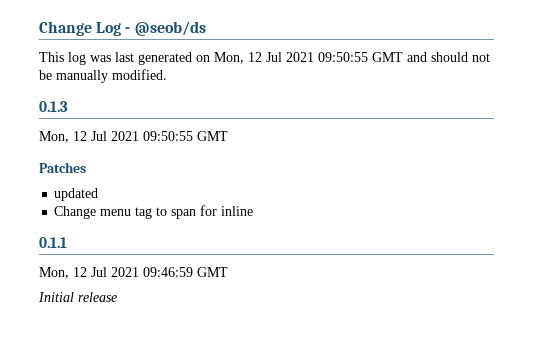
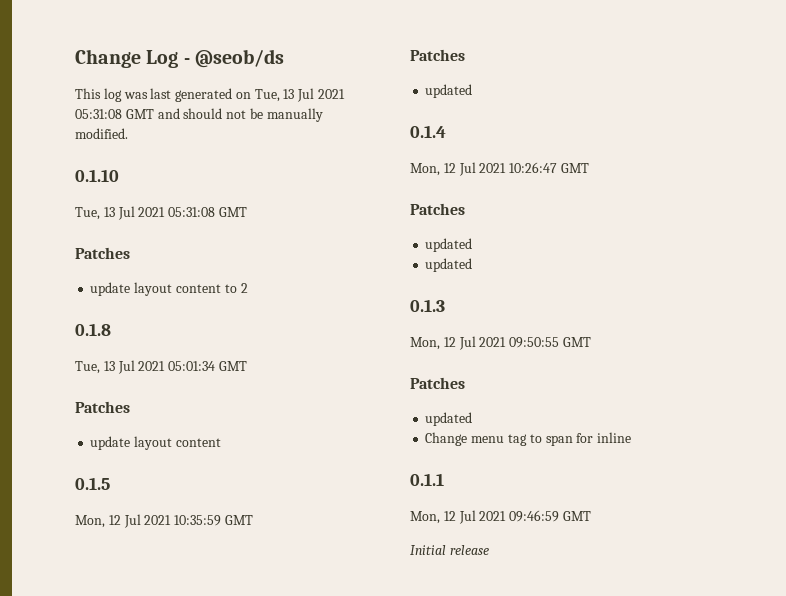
- This log was last generated on Mon, 12 Jul 2021 09:50:55 GMT and should not be manually modified.
+ This log was last generated on Tue, 13 Jul 2021 05:31:08 GMT and should not be manually modified.
+ 0.1.10
+ Tue, 13 Jul 2021 05:31:08 GMT
+ Patches
+ update layout content to 2
+ 0.1.8
+ Tue, 13 Jul 2021 05:01:34 GMT
+ Patches
+ update layout content
+ 0.1.5
+ Mon, 12 Jul 2021 10:35:59 GMT
+ Patches
+ updated
+ 0.1.4
+ Mon, 12 Jul 2021 10:26:47 GMT
+ Patches
+ updated
+ updated

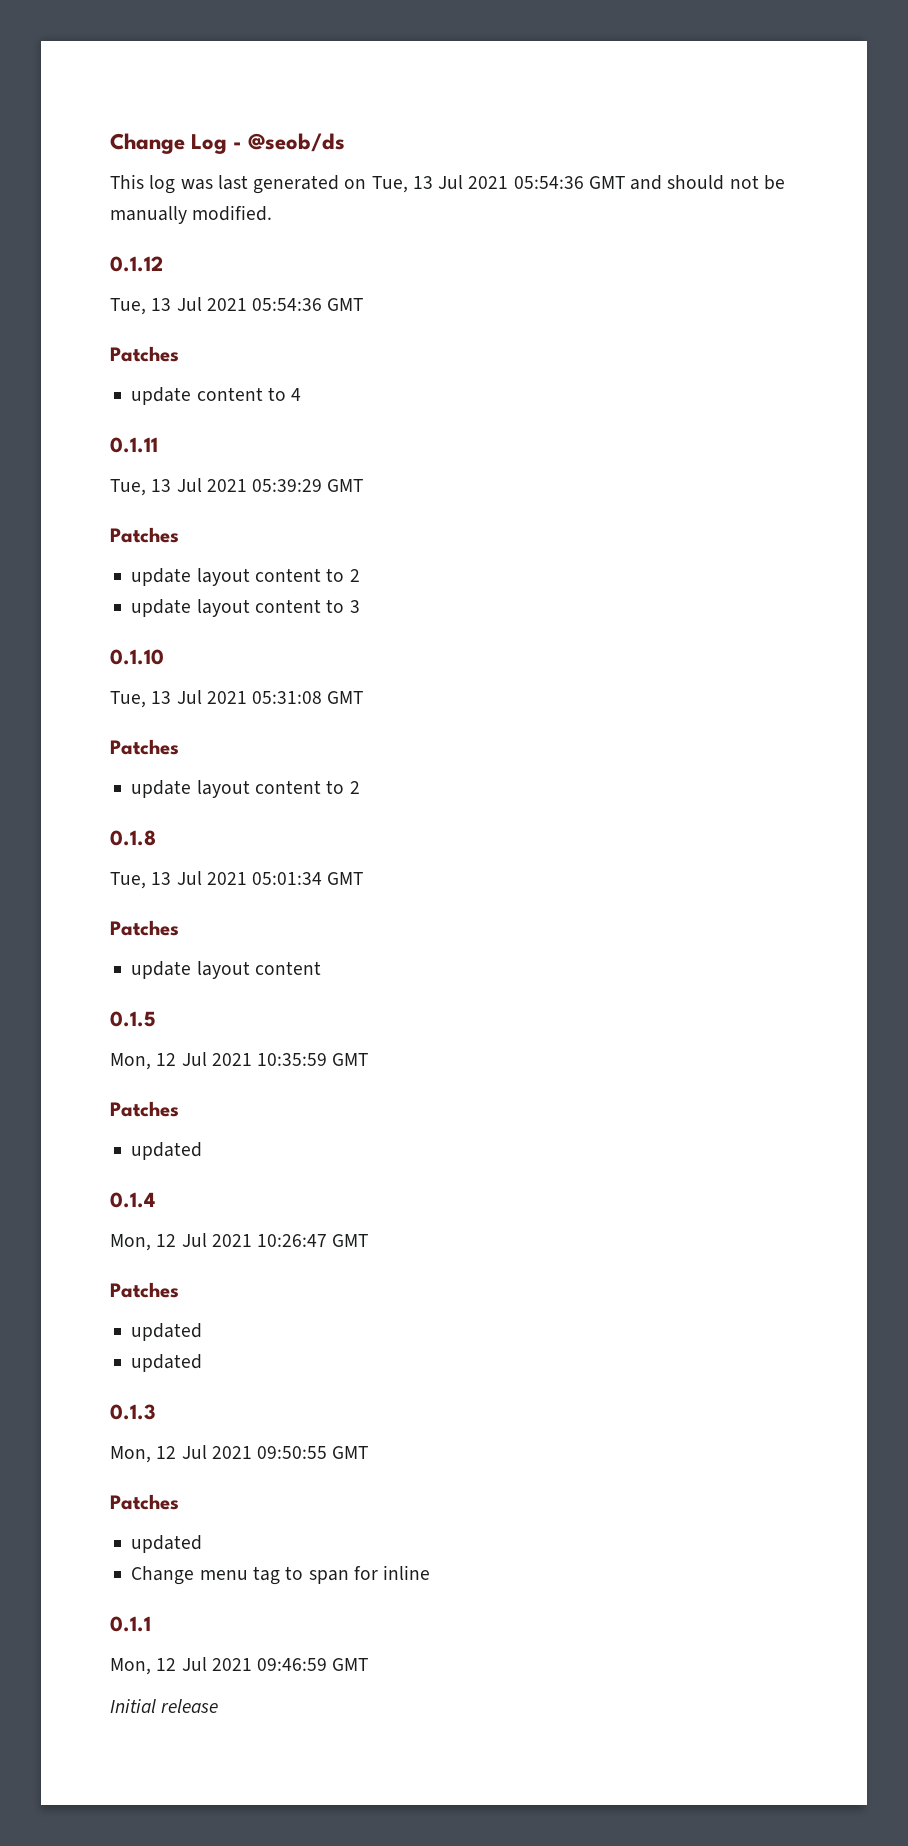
- This log was last generated on Tue, 13 Jul 2021 05:31:08 GMT and should not be manually modified.
+ This log was last generated on Tue, 13 Jul 2021 05:54:36 GMT and should not be manually modified.
+ 0.1.12
+ Tue, 13 Jul 2021 05:54:36 GMT
+ Patches
+ update content to 4
+ 0.1.11
+ Tue, 13 Jul 2021 05:39:29 GMT
+ Patches
+ update layout content to 2
+ update layout content to 3

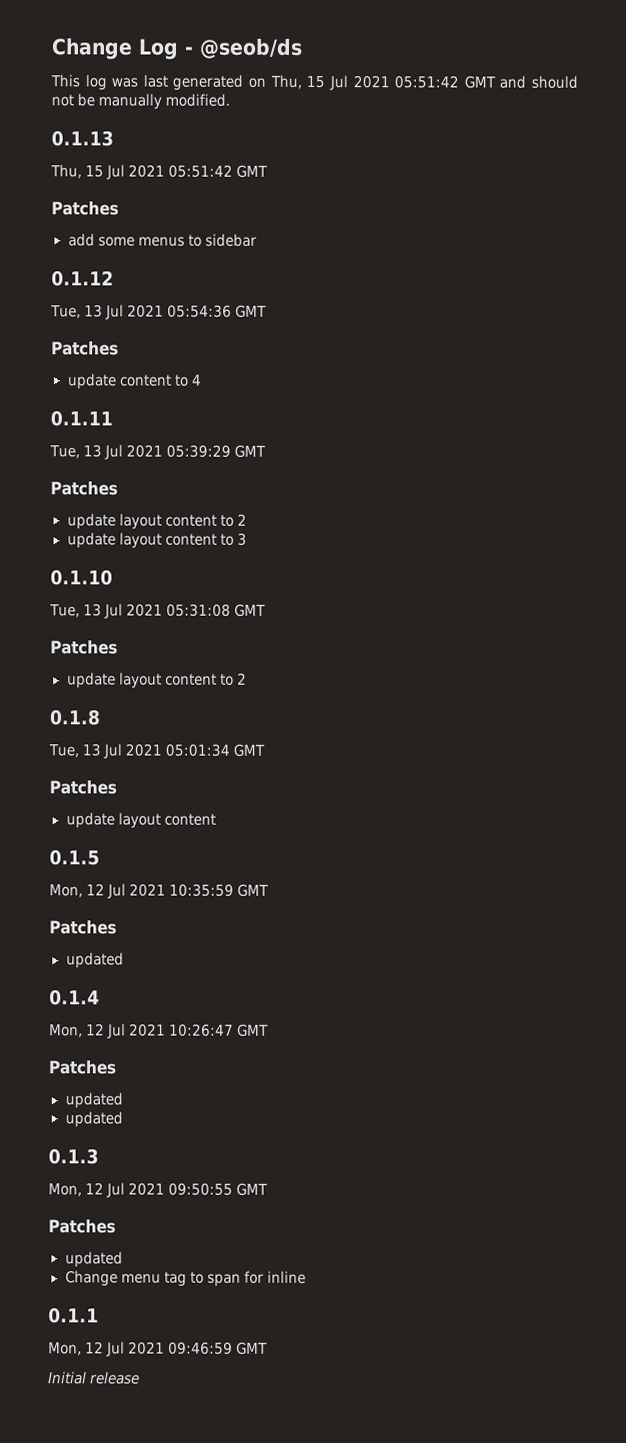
- This log was last generated on Tue, 13 Jul 2021 05:54:36 GMT and should not be manually modified.
+ This log was last generated on Thu, 15 Jul 2021 05:51:42 GMT and should not be manually modified.
+ 0.1.13
+ Thu, 15 Jul 2021 05:51:42 GMT
+ Patches
+ add some menus to sidebar

